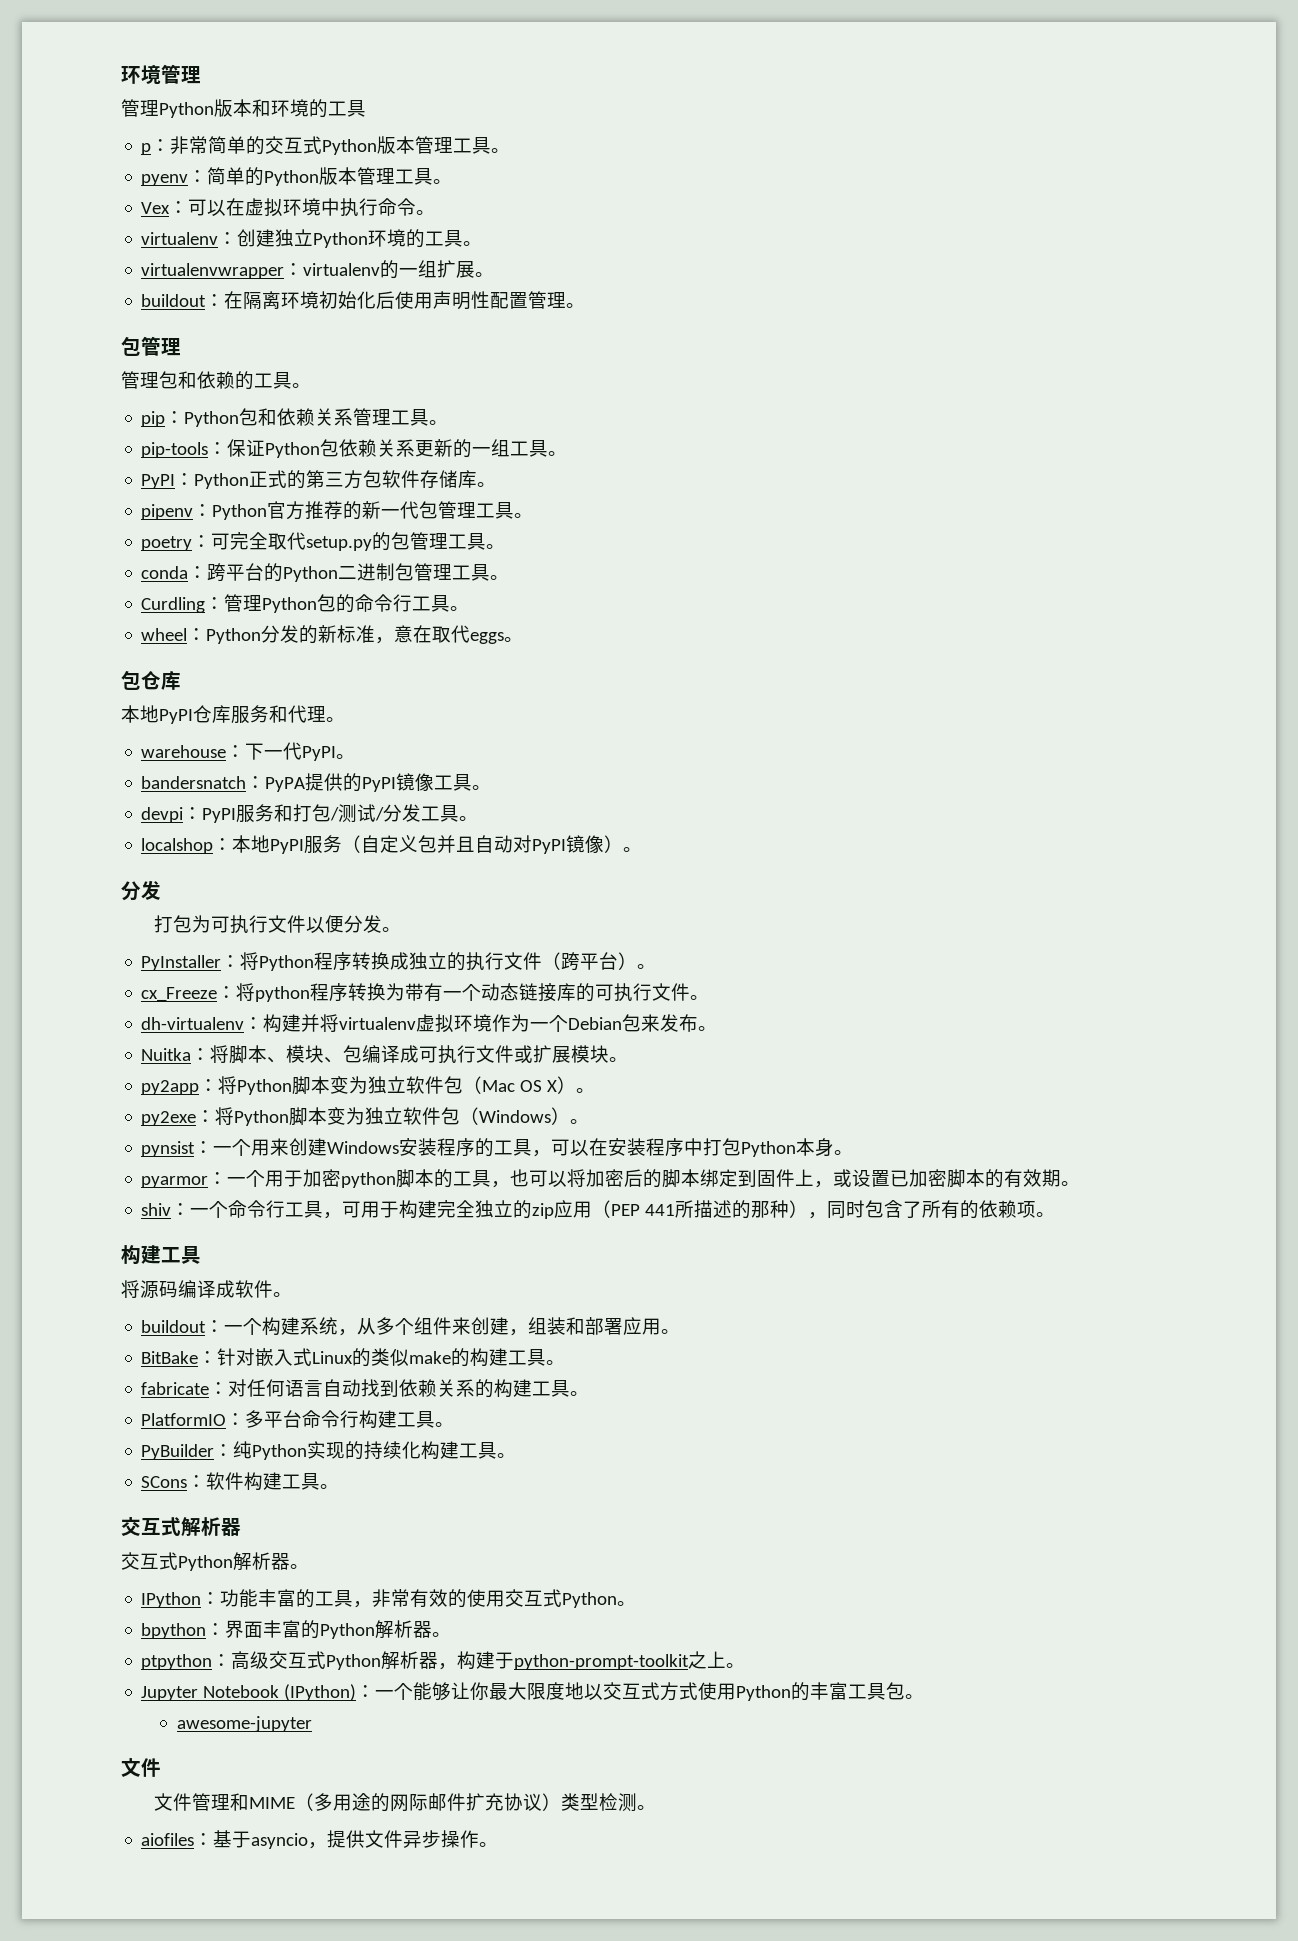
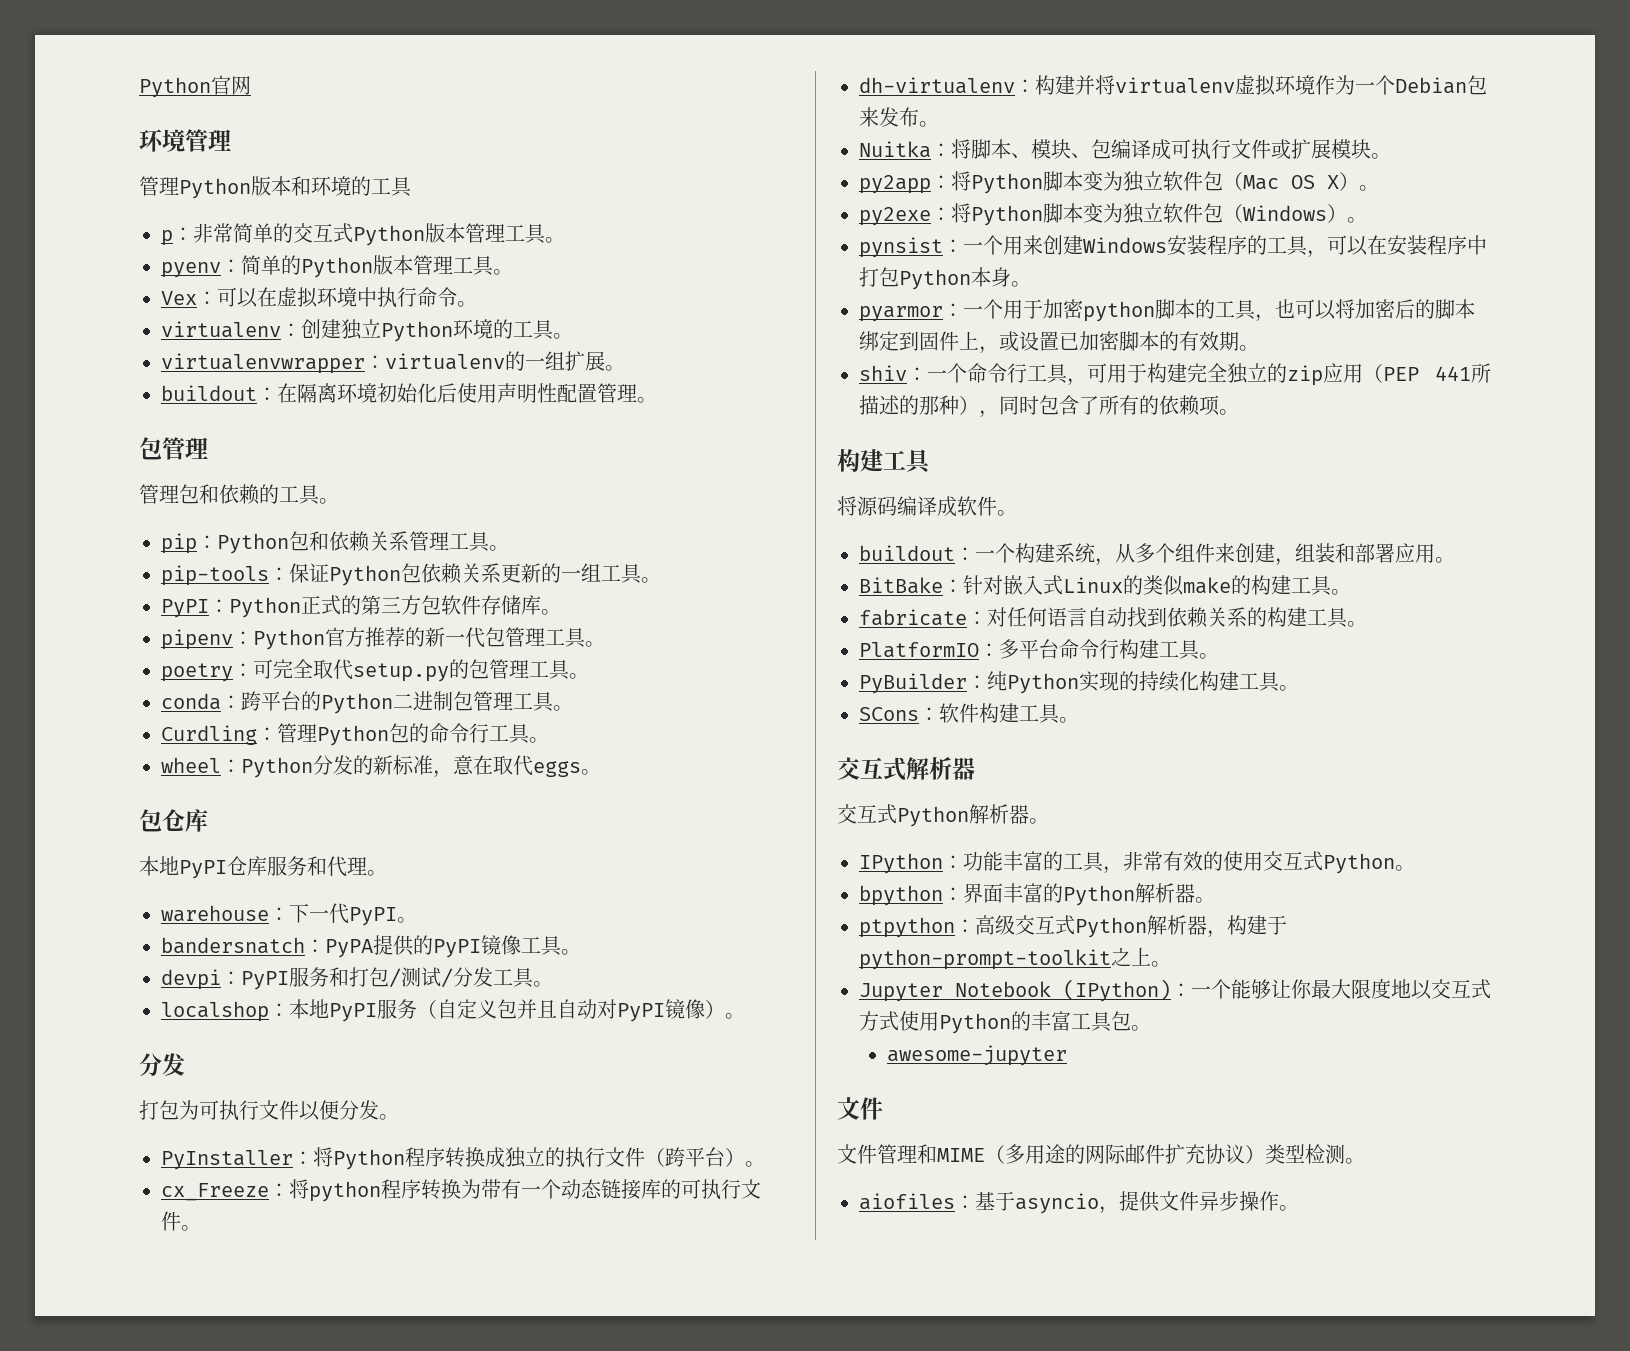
+ Python官网

